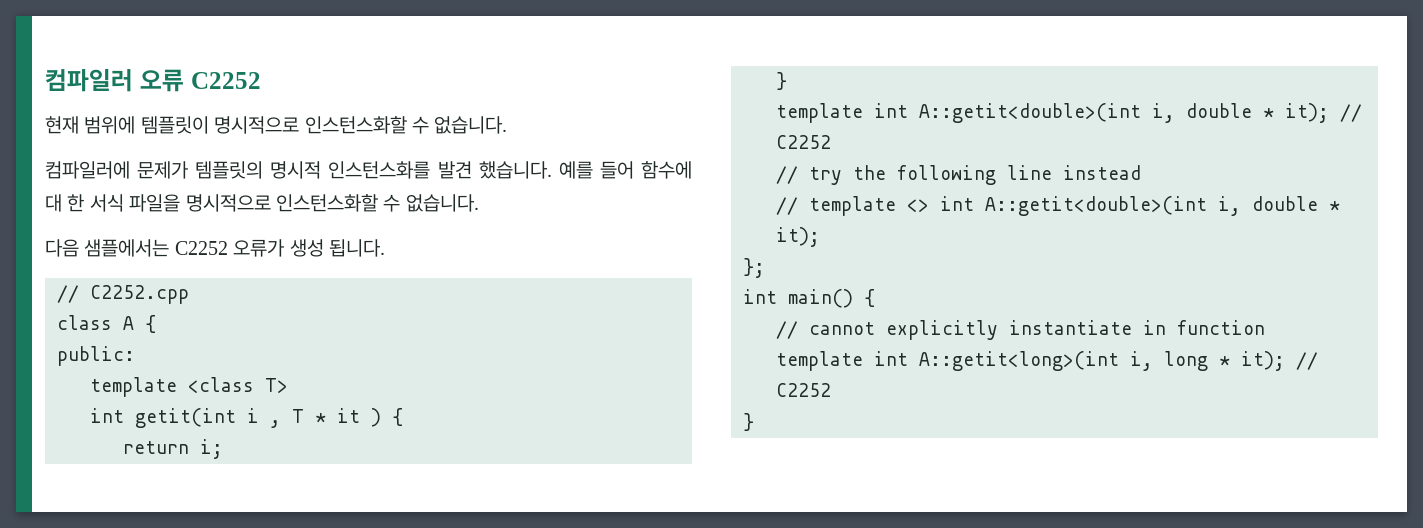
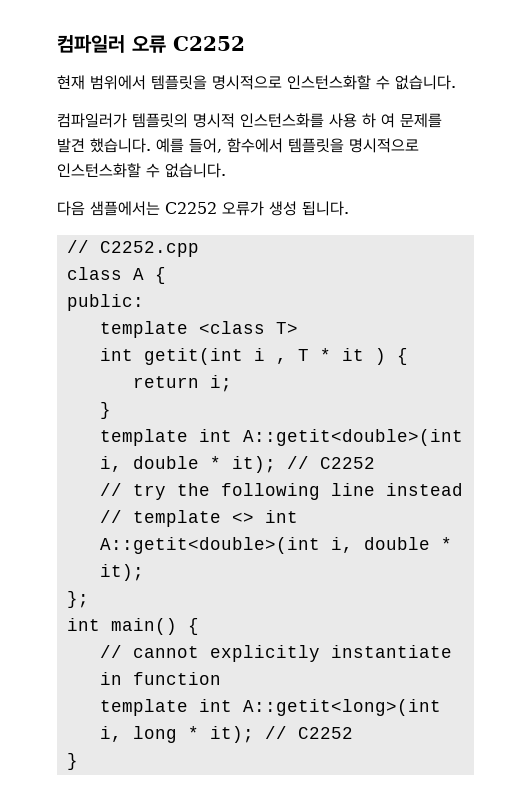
- 현재 범위에 템플릿이 명시적으로 인스턴스화할 수 없습니다.
- 컴파일러에 문제가 템플릿의 명시적 인스턴스화를 발견 했습니다. 예를 들어 함수에 대 한 서식 파일을 명시적으로 인스턴스화할 수 없습니다.
+ 현재 범위에서 템플릿을 명시적으로 인스턴스화할 수 없습니다.
+ 컴파일러가 템플릿의 명시적 인스턴스화를 사용 하 여 문제를 발견 했습니다. 예를 들어, 함수에서 템플릿을 명시적으로 인스턴스화할 수 없습니다.

